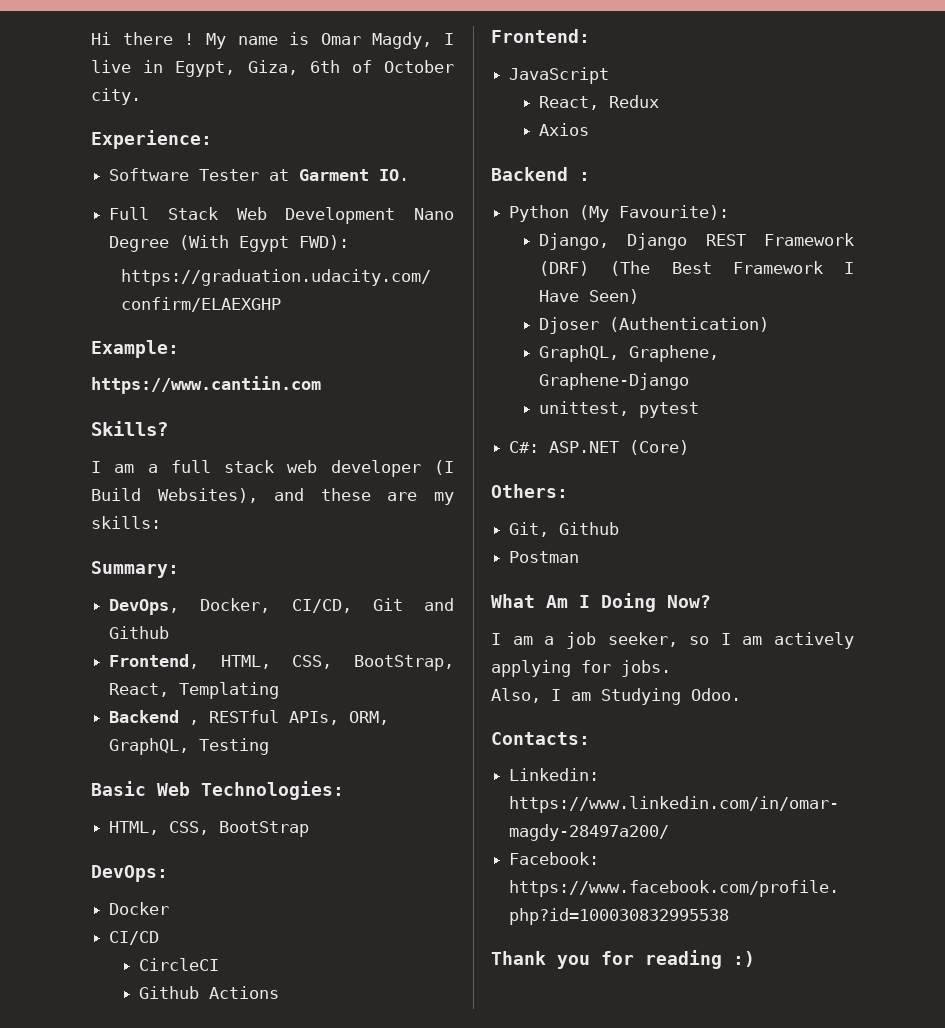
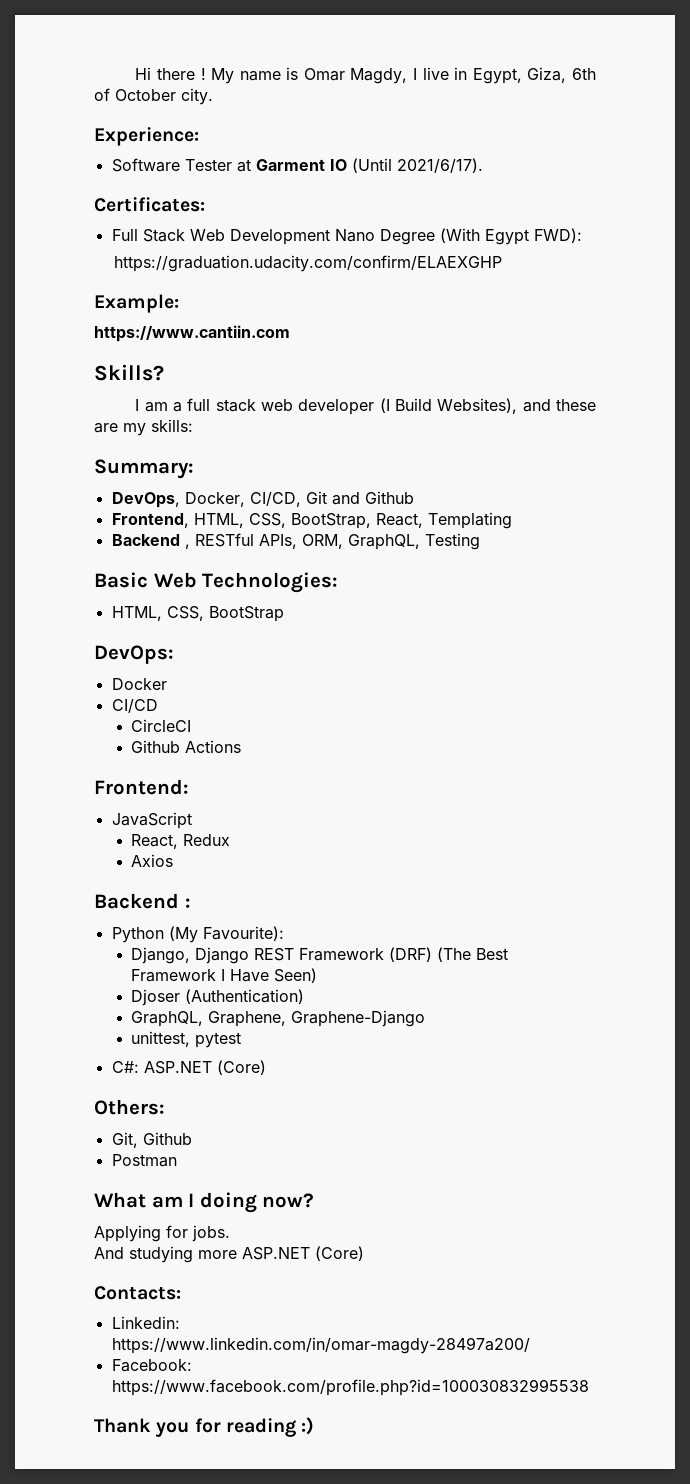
- Software Tester at Garment IO.
+ Software Tester at Garment IO (Until 2021/6/17).
+ Certificates:
- What Am I Doing Now?
- I am a job seeker, so I am actively applying for jobs.
- Also, I am Studying Odoo.
+ What am I doing now?
+ Applying for jobs.
+ And studying more ASP.NET (Core)

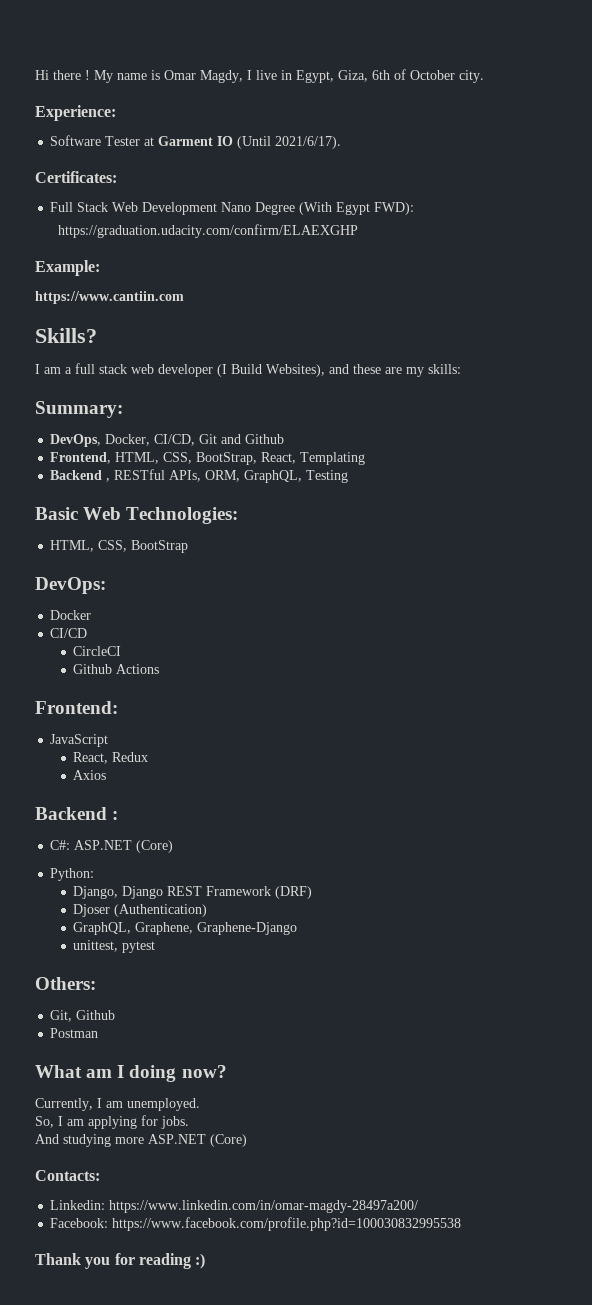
- Python (My Favourite):
+ C#: ASP.NET (Core)
+ Python:
- Django, Django REST Framework (DRF) (The Best Framework I Have Seen)
+ Django, Django REST Framework (DRF)
- C#: ASP.NET (Core)
- Applying for jobs.
+ Currently, I am unemployed.
+ So, I am applying for jobs.

